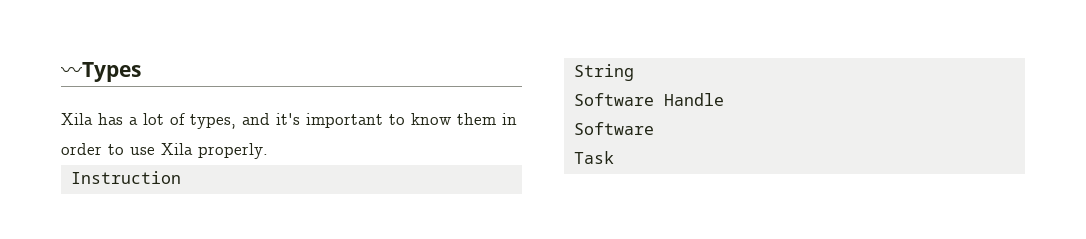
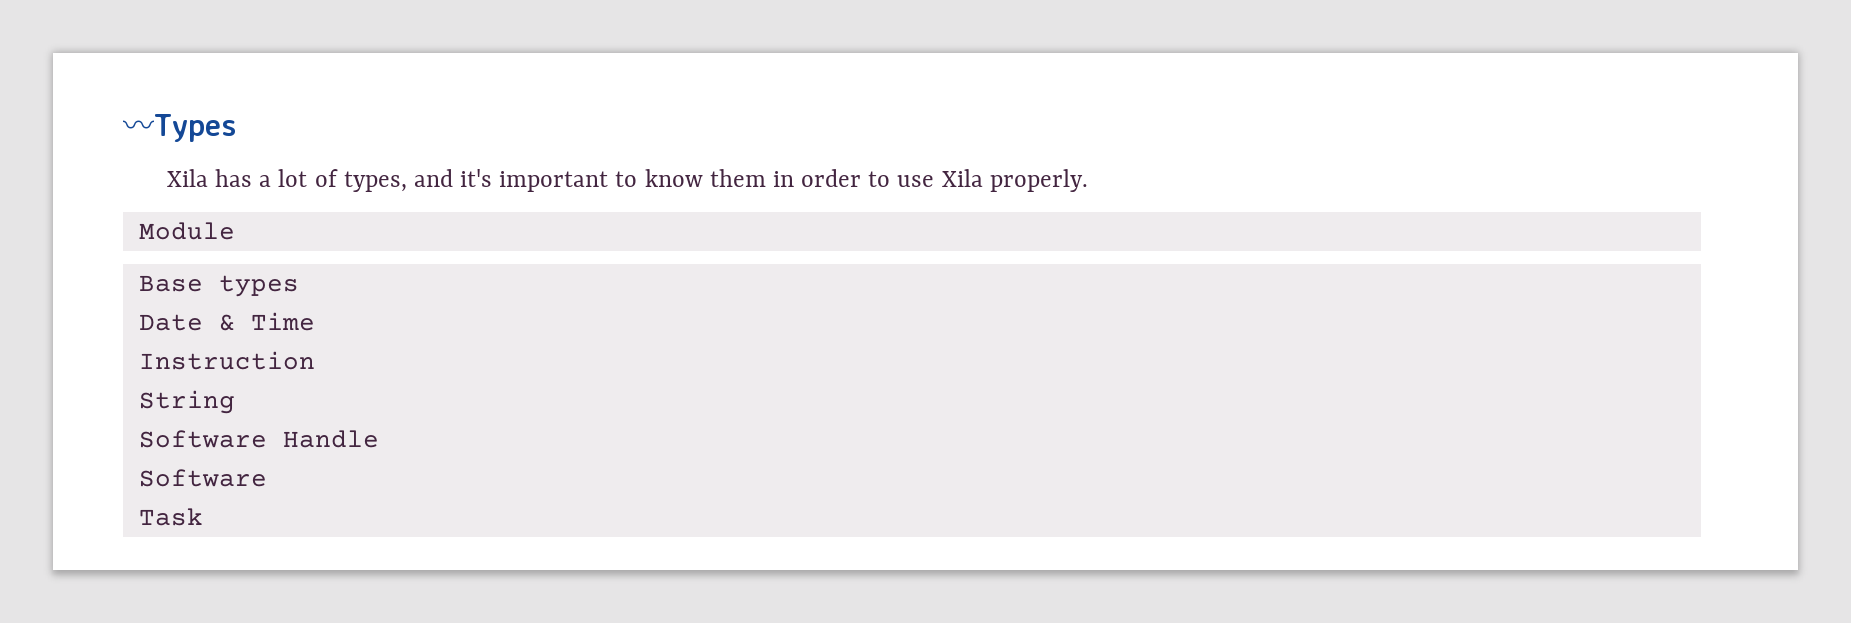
+ Module
+ Base types
+ Date & Time

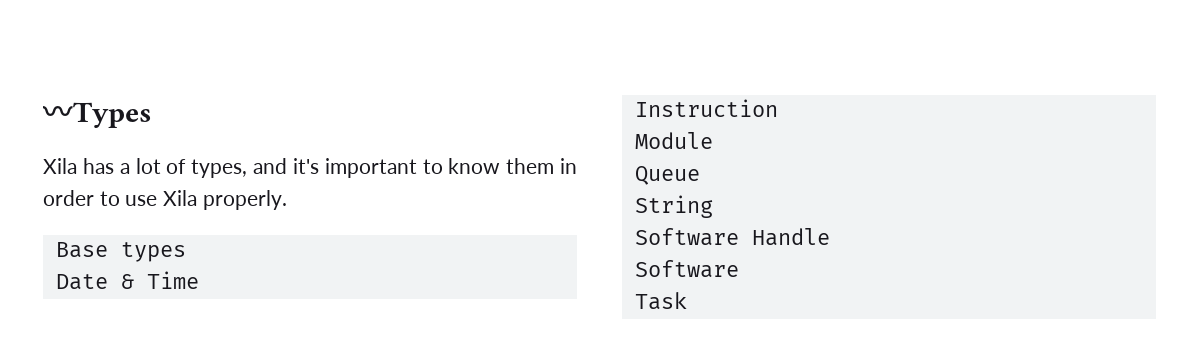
- Module
+ Module
+ Queue

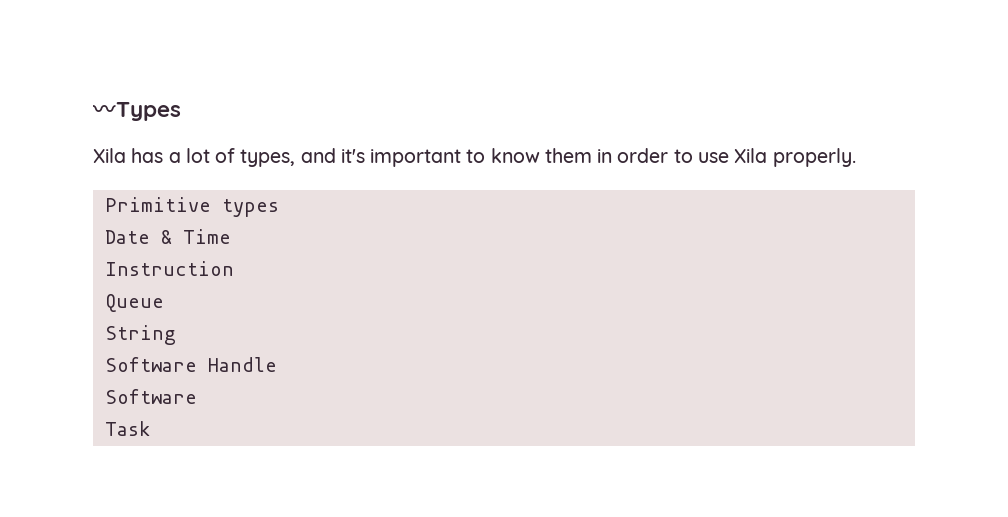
- Base types
+ Primitive types
- Module

